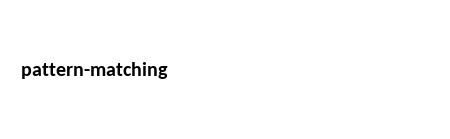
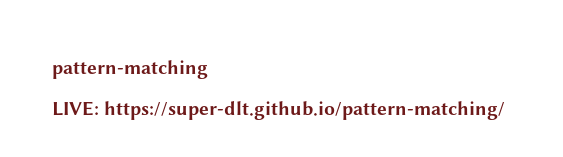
+ LIVE: https://super-dlt.github.io/pattern-matching/

